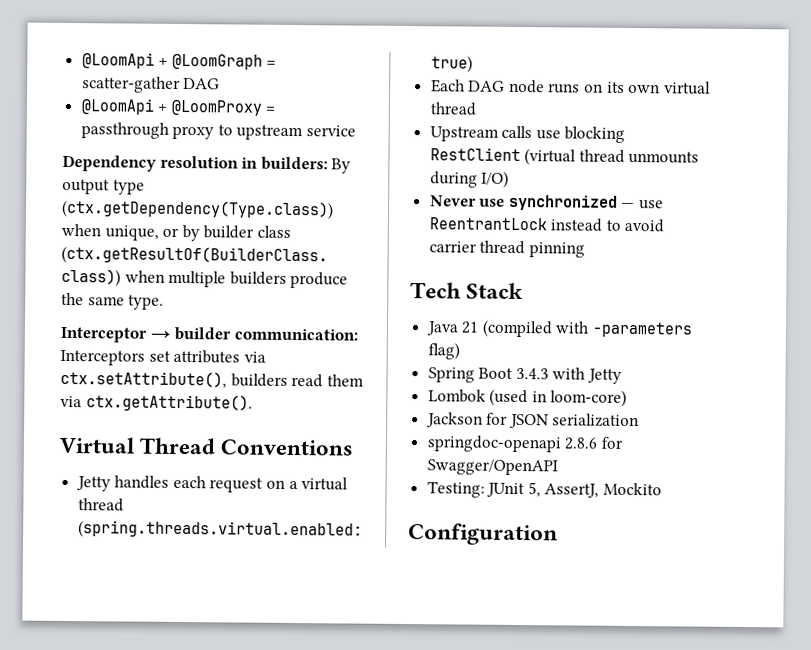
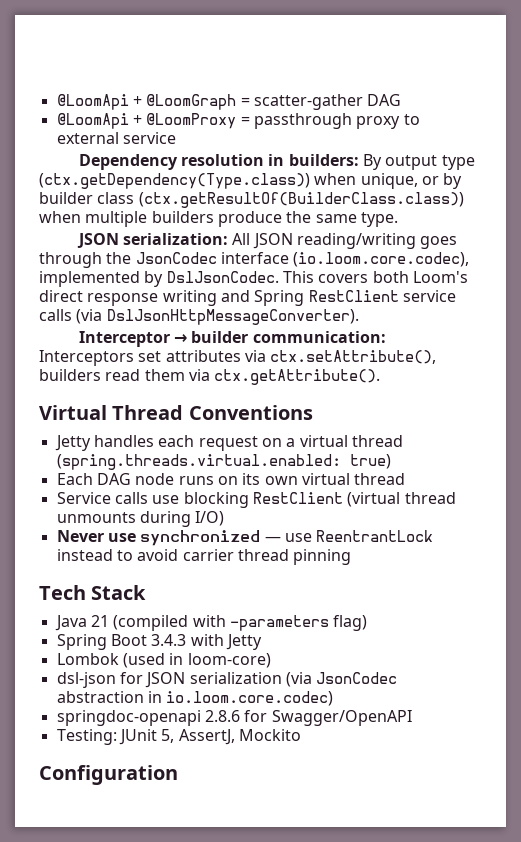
- @LoomApi + @LoomProxy = passthrough proxy to upstream service
+ @LoomApi + @LoomProxy = passthrough proxy to external service
+ JSON serialization: All JSON reading/writing goes through the JsonCodec interface (io.loom.core.codec), implemented by DslJsonCodec. This covers both Loom's direct response writing and Spring RestClient service calls (via DslJsonHttpMessageConverter).
- Upstream calls use blocking RestClient (virtual thread unmounts during I/O)
+ Service calls use blocking RestClient (virtual thread unmounts during I/O)
- Jackson for JSON serialization
+ dsl-json for JSON serialization (via JsonCodec abstraction in io.loom.core.codec)

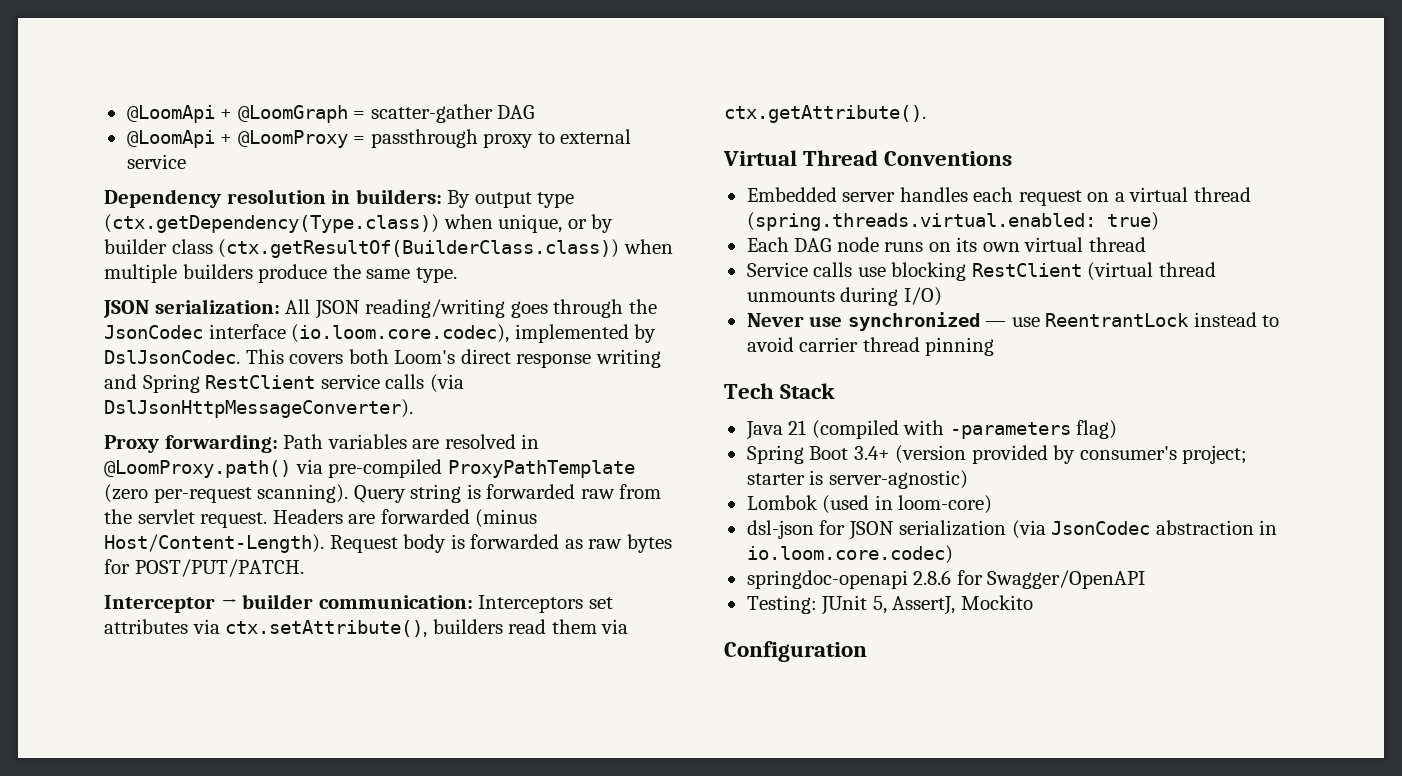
+ Proxy forwarding: Path variables are resolved in @LoomProxy.path() via pre-compiled ProxyPathTemplate (zero per-request scanning). Query string is forwarded raw from the servlet request. Headers are forwarded (minus Host/Content-Length). Request body is forwarded as raw bytes for POST/PUT/PATCH.
- Jetty handles each request on a virtual thread (spring.threads.virtual.enabled: true)
+ Embedded server handles each request on a virtual thread (spring.threads.virtual.enabled: true)
- Spring Boot 3.4.3 with Jetty
+ Spring Boot 3.4+ (version provided by consumer's project; starter is server-agnostic)

